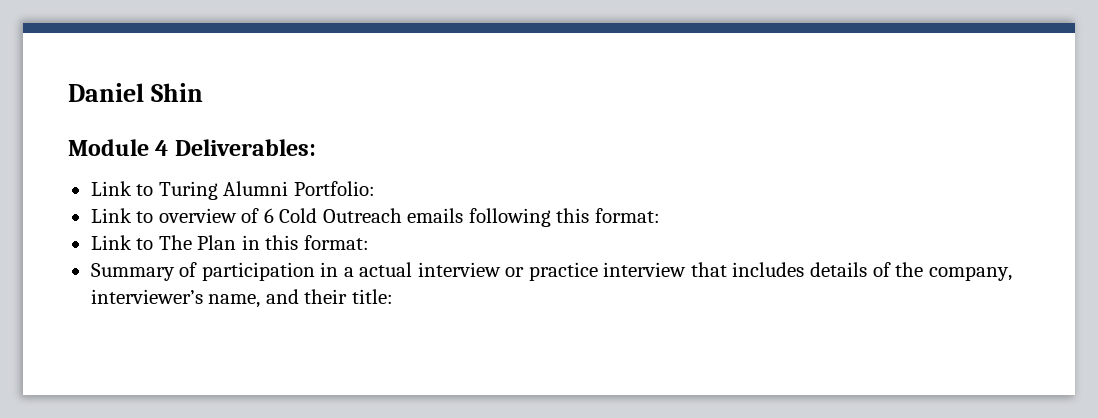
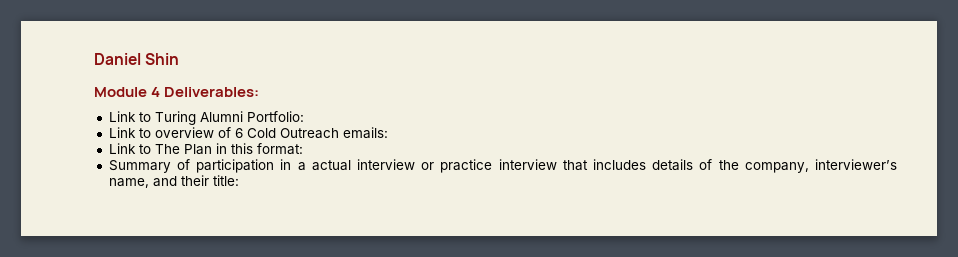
- Link to overview of 6 Cold Outreach emails following this format:
+ Link to overview of 6 Cold Outreach emails:

